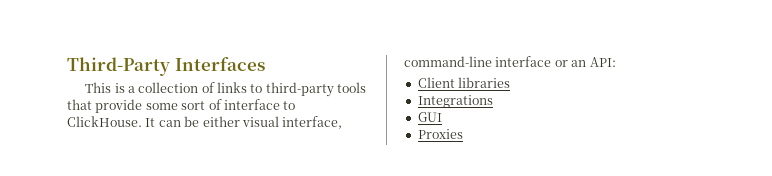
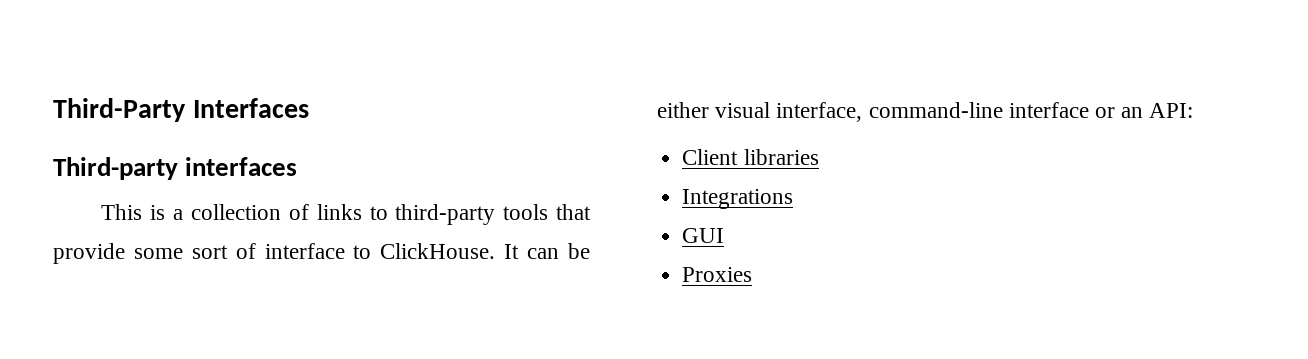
+ Third-party interfaces

